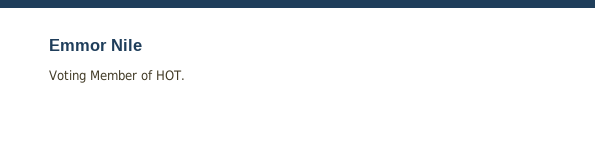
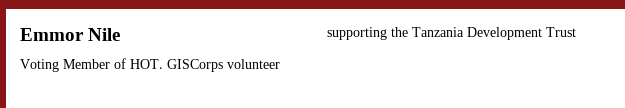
- Voting Member of HOT.
+ Voting Member of HOT. GISCorps volunteer supporting the Tanzania Development Trust

